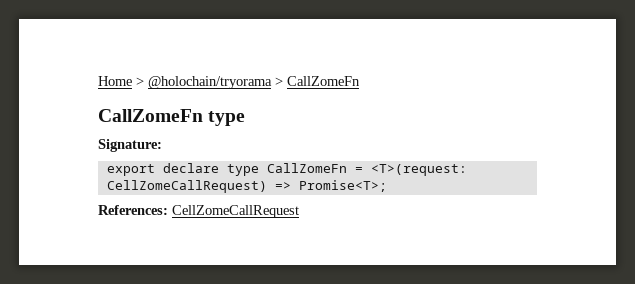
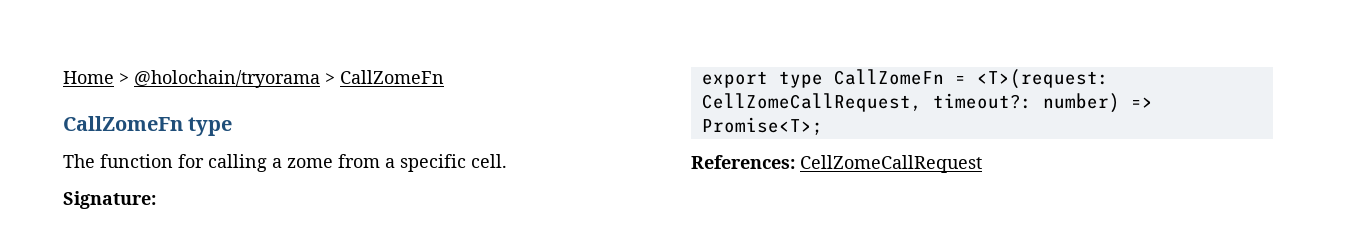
+ The function for calling a zome from a specific cell.
- export declare type CallZomeFn = <T>(request: CellZomeCallRequest) => Promise<T>;
+ export type CallZomeFn = <T>(request: CellZomeCallRequest, timeout?: number) => Promise<T>;

